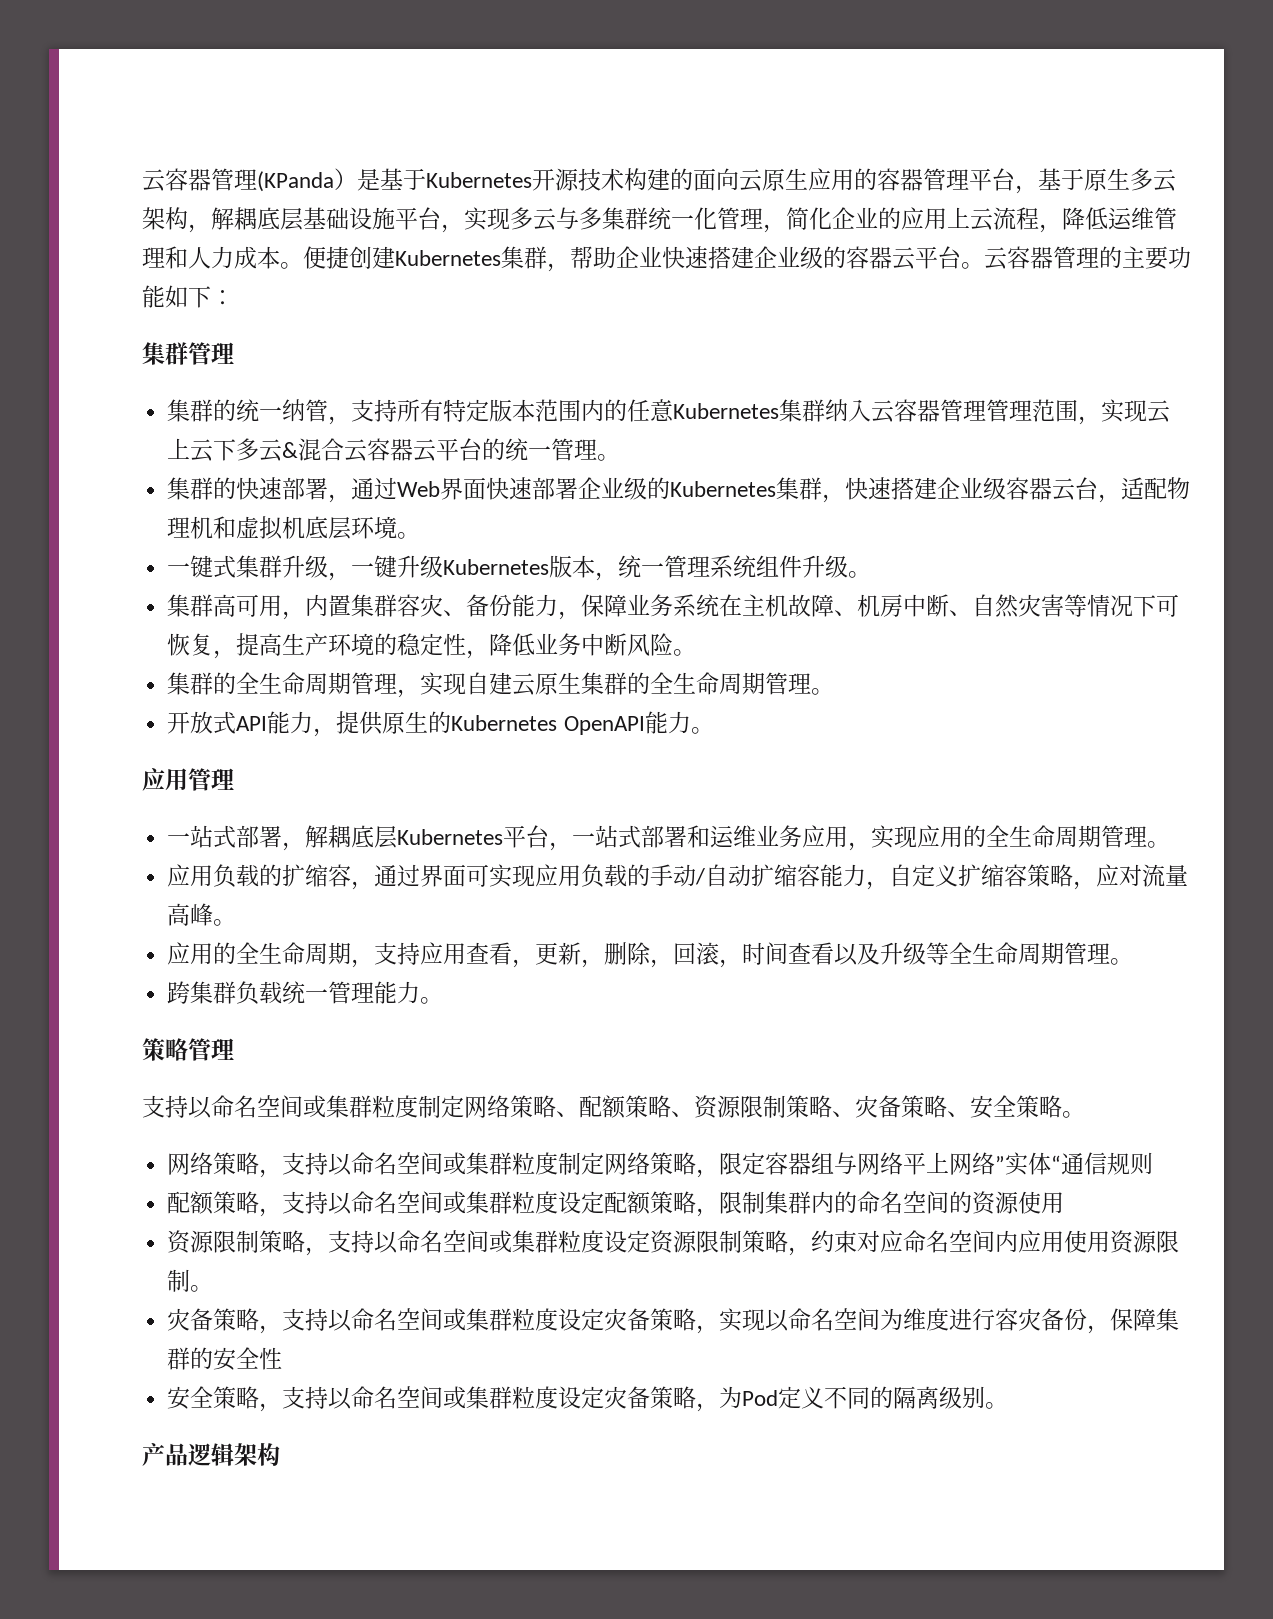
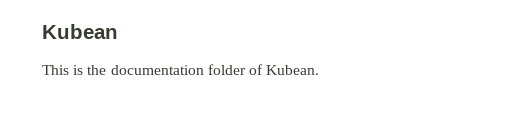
- 云容器管理(KPanda）是基于Kubernetes开源技术构建的面向云原生应用的容器管理平台，基于原生多云架构，解耦底层基础设施平台，实现多云与多集群统一化管理，简化企业的应用上云流程，降低运维管理和人力成本。便捷创建Kubernetes集群，帮助企业快速搭建企业级的容器云平台。云容器管理的主要功能如下：
- 集群管理
- 集群的统一纳管，支持所有特定版本范围内的任意Kubernetes集群纳入云容器管理管理范围，实现云上云下多云&混合云容器云平台的统一管理。
- 集群的快速部署，通过Web界面快速部署企业级的Kubernetes集群，快速搭建企业级容器云台，适配物理机和虚拟机底层环境。
- 一键式集群升级，一键升级Kubernetes版本，统一管理系统组件升级。
- 集群高可用，内置集群容灾、备份能力，保障业务系统在主机故障、机房中断、自然灾害等情况下可恢复，提高生产环境的稳定性，降低业务中断风险。
- 集群的全生命周期管理，实现自建云原生集群的全生命周期管理。
- 开放式API能力，提供原生的Kubernetes OpenAPI能力。
- 应用管理
- 一站式部署，解耦底层Kubernetes平台，一站式部署和运维业务应用，实现应用的全生命周期管理。
- 应用负载的扩缩容，通过界面可实现应用负载的手动/自动扩缩容能力，自定义扩缩容策略，应对流量高峰。
- 应用的全生命周期，支持应用查看，更新，删除，回滚，时间查看以及升级等全生命周期管理。
- 跨集群负载统一管理能力。
- 策略管理
- 支持以命名空间或集群粒度制定网络策略、配额策略、资源限制策略、灾备策略、安全策略。
- 网络策略，支持以命名空间或集群粒度制定网络策略，限定容器组与网络平上网络”实体“通信规则
- 配额策略，支持以命名空间或集群粒度设定配额策略，限制集群内的命名空间的资源使用
- 资源限制策略，支持以命名空间或集群粒度设定资源限制策略，约束对应命名空间内应用使用资源限制。
- 灾备策略，支持以命名空间或集群粒度设定灾备策略，实现以命名空间为维度进行容灾备份，保障集群的安全性
- 安全策略，支持以命名空间或集群粒度设定灾备策略，为Pod定义不同的隔离级别。
- 产品逻辑架构
+ Kubean
+ This is the documentation folder of Kubean.

